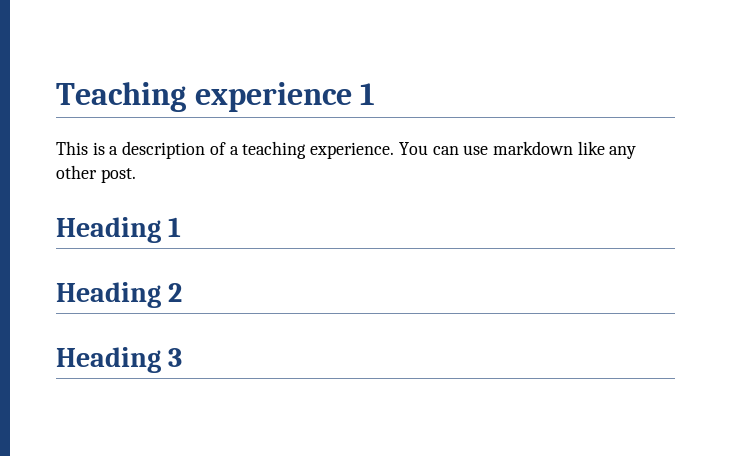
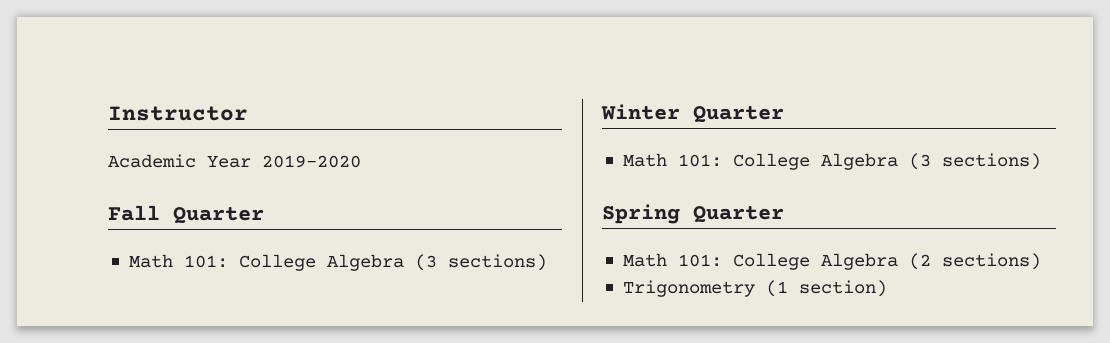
- Teaching experience 1
- This is a description of a teaching experience. You can use markdown like any other post.
- Heading 1
- Heading 2
- Heading 3
+ Instructor
+ Academic Year 2019-2020
+ Fall Quarter
+ Math 101: College Algebra (3 sections)
+ Winter Quarter
+ Math 101: College Algebra (3 sections)
+ Spring Quarter
+ Math 101: College Algebra (2 sections)
+ Trigonometry (1 section)

